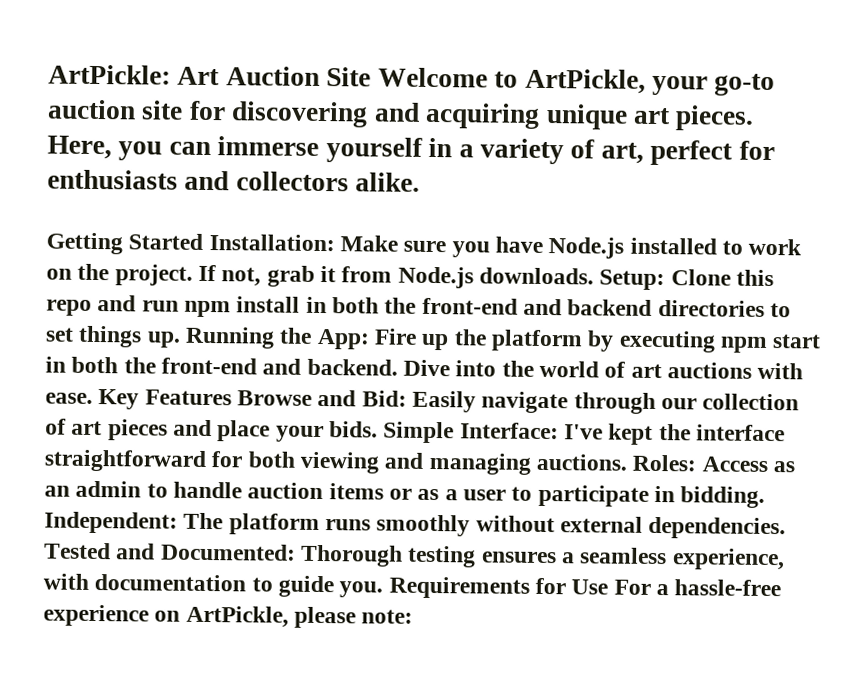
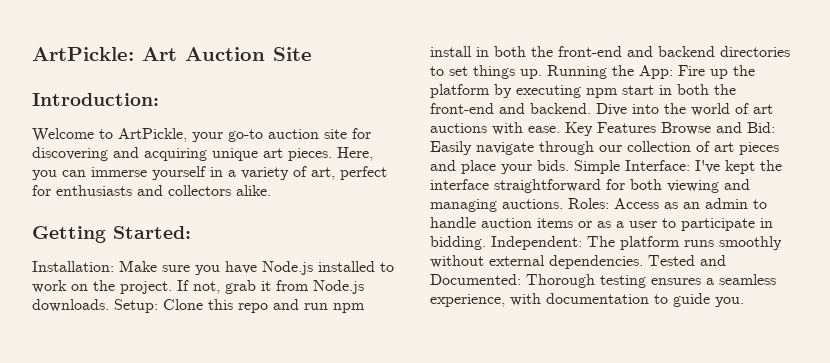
- ArtPickle: Art Auction Site Welcome to ArtPickle, your go-to auction site for discovering and acquiring unique art pieces.
+ ArtPickle: Art Auction Site
+ Introduction:
+ Welcome to ArtPickle, your go-to auction site for discovering and acquiring unique art pieces.
- Getting Started Installation: Make sure you have Node.js installed to work on the project.
+ Getting Started:
+ Installation: Make sure you have Node.js installed to work on the project.
- Requirements for Use For a hassle-free experience on ArtPickle, please note:

